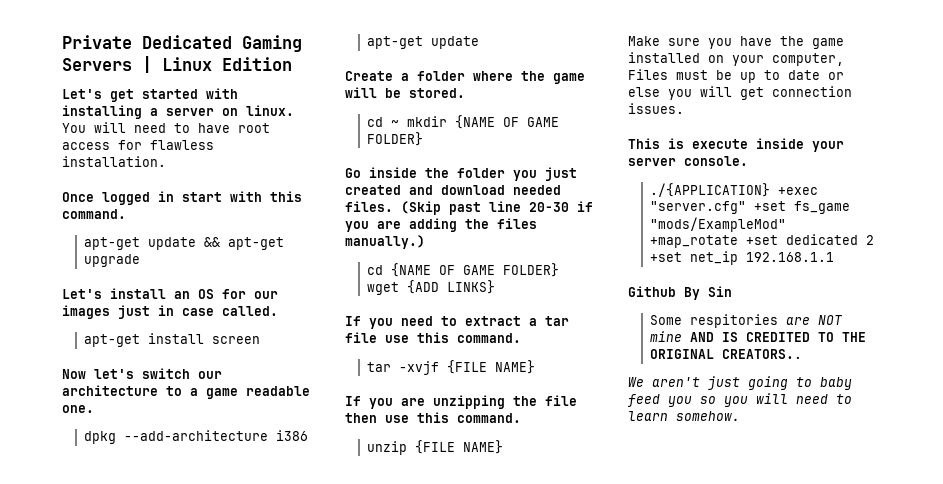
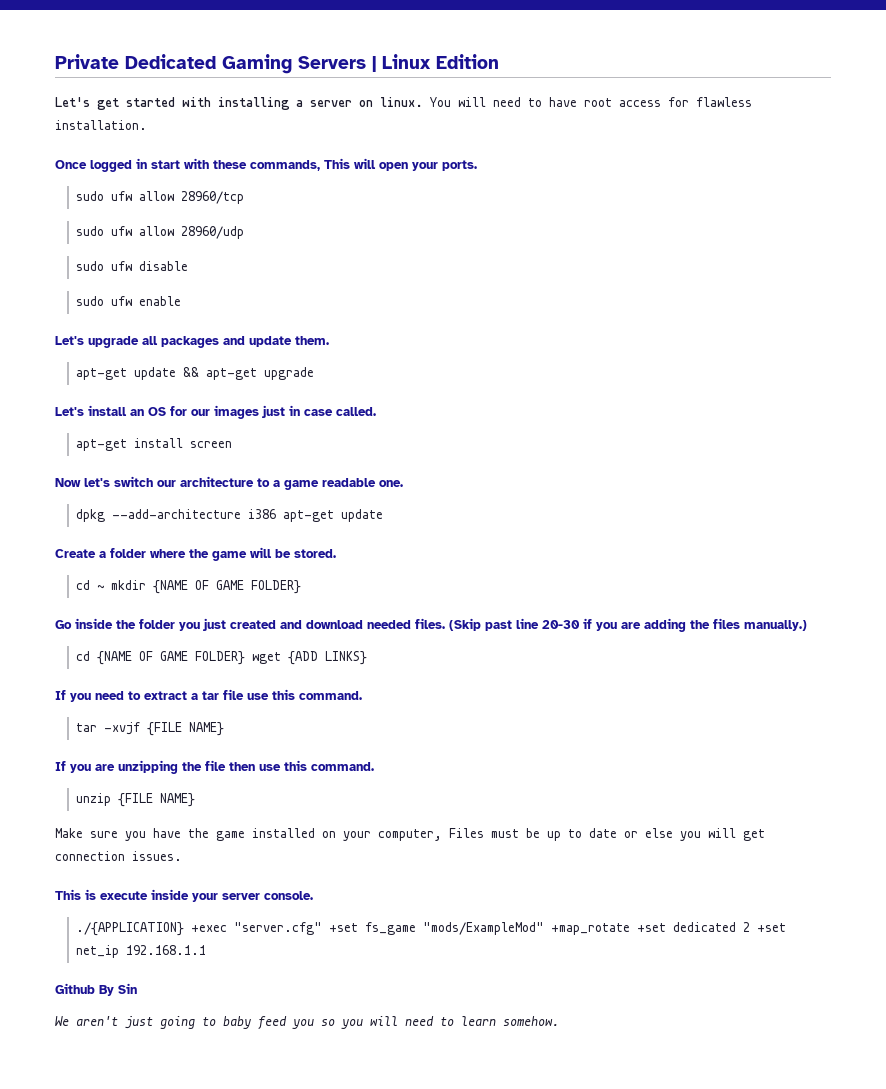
- Once logged in start with this command.
+ Once logged in start with these commands, This will open your ports.
+ sudo ufw allow 28960/tcp
+ sudo ufw allow 28960/udp
+ sudo ufw disable
+ sudo ufw enable
+ Let's upgrade all packages and update them.
- Some respitories are NOT mine AND IS CREDITED TO THE ORIGINAL CREATORS..

